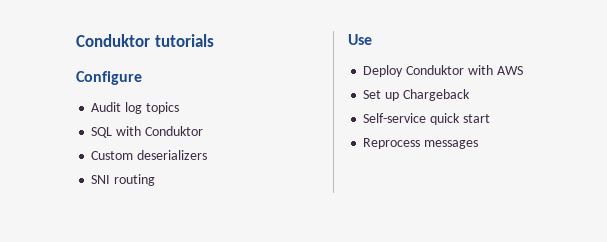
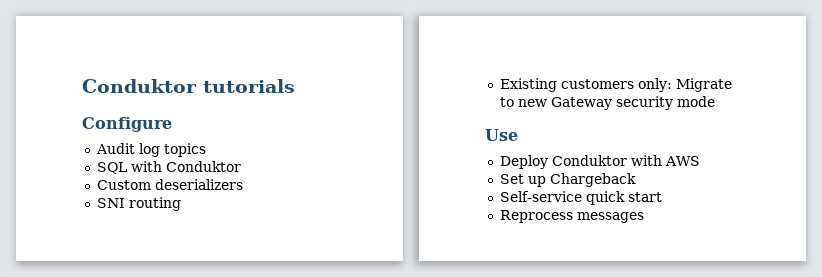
+ Existing customers only: Migrate to new Gateway security mode

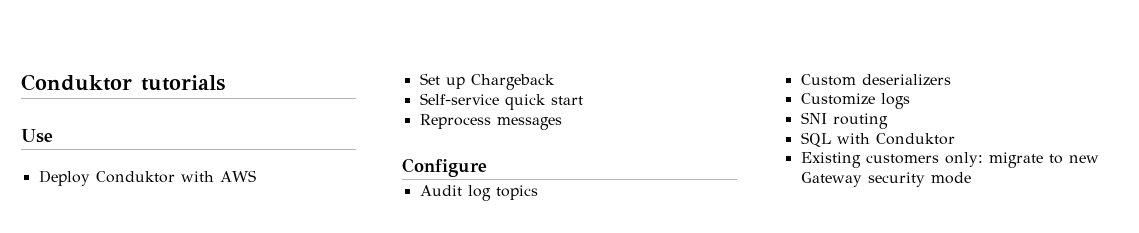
- Configure
- Audit log topics
- SQL with Conduktor
- Custom deserializers
- SNI routing
- Existing customers only: Migrate to new Gateway security mode
+ Configure
+ Audit log topics
+ Custom deserializers
+ Customize logs
+ SNI routing
+ SQL with Conduktor
+ Existing customers only: migrate to new Gateway security mode

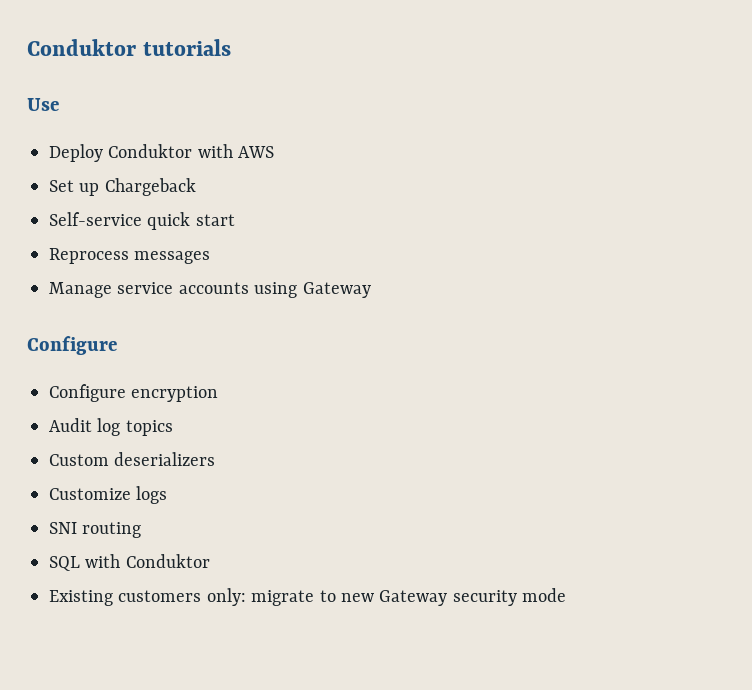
+ Manage service accounts using Gateway
  Configure
+ Configure encryption

